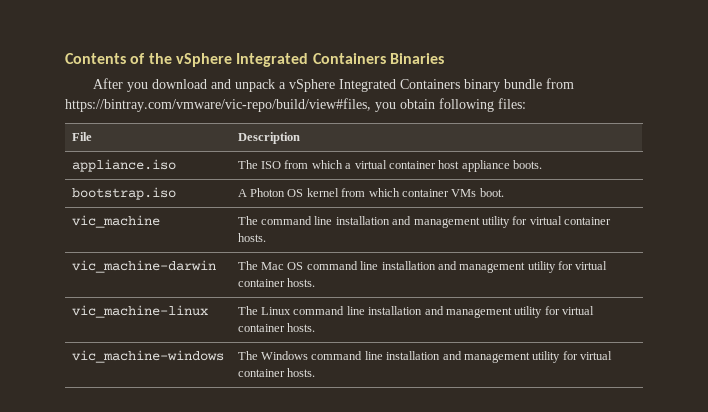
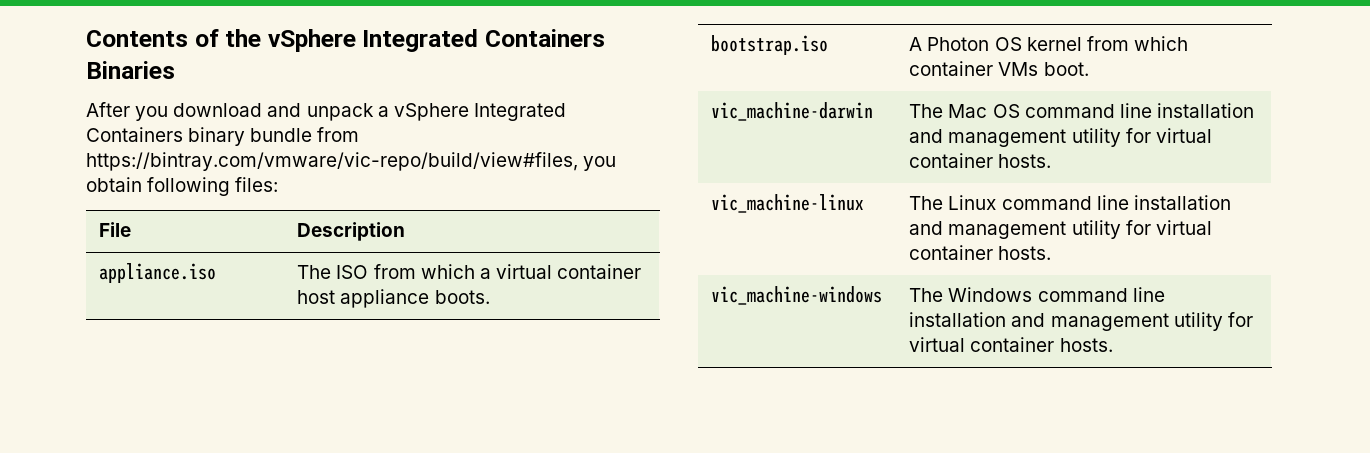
- vic_machine | The command line installation and management utility for virtual container hosts.

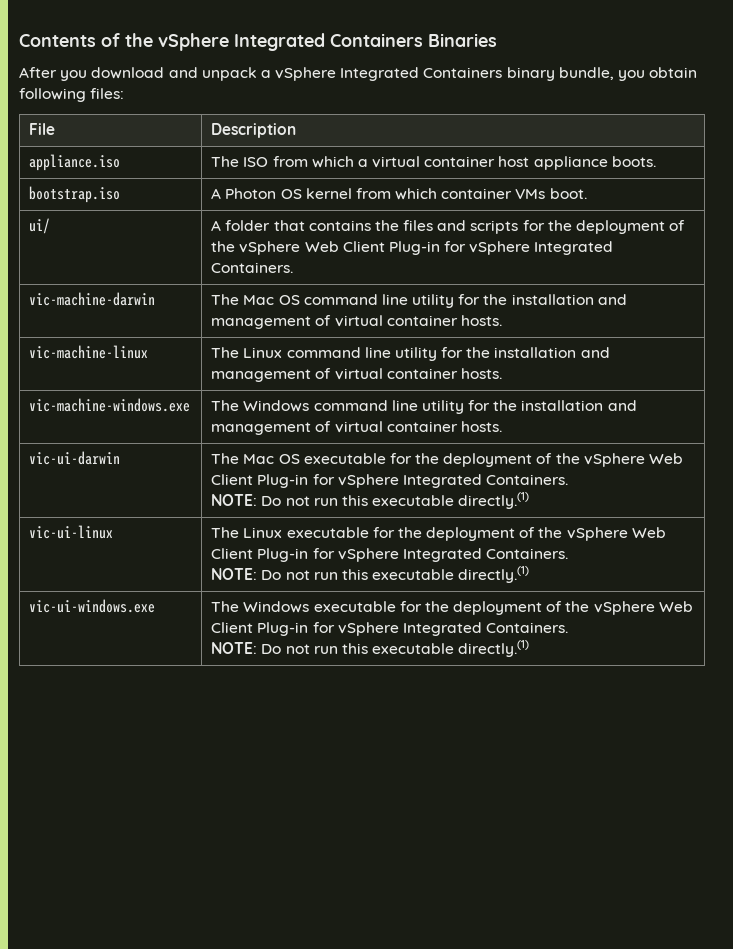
- After you download and unpack a vSphere Integrated Containers binary bundle from https://bintray.com/vmware/vic-repo/build/view#files, you obtain following files:
+ After you download and unpack a vSphere Integrated Containers binary bundle, you obtain following files:
- vic_machine-darwin | The Mac OS command line installation and management utility for virtual container hosts.
- vic_machine-linux | The Linux command line installation and management utility for virtual container hosts.
- vic_machine-windows | The Windows command line installation and management utility for virtual container hosts.
+ ui/ | A folder that contains the files and scripts for the deployment of the vSphere Web Client Plug-in for vSphere Integrated Containers.
+ vic-machine-darwin | The Mac OS command line utility for the installation and management of virtual container hosts.
+ vic-machine-linux | The Linux command line utility for the installation and management of virtual container hosts.
+ vic-machine-windows.exe | The Windows command line utility for the installation and management of virtual container hosts.
+ vic-ui-darwin | The Mac OS executable for the deployment of the vSphere Web Client Plug-in for vSphere Integrated Containers.
+ NOTE: Do not run this executable directly.(1)
+ vic-ui-linux | The Linux executable for the deployment of the vSphere Web Client Plug-in for vSphere Integrated Containers.
+ NOTE: Do not run this executable directly.(1)
+ vic-ui-windows.exe | The Windows executable for the deployment of the vSphere Web Client Plug-in for vSphere Integrated Containers.
+ NOTE: Do not run this executable directly.(1)

